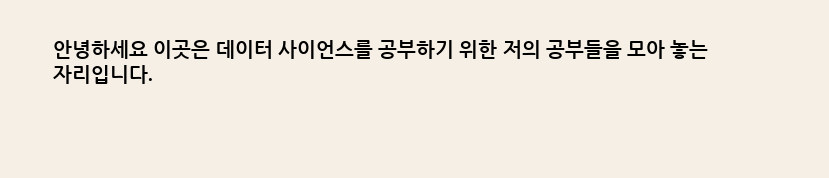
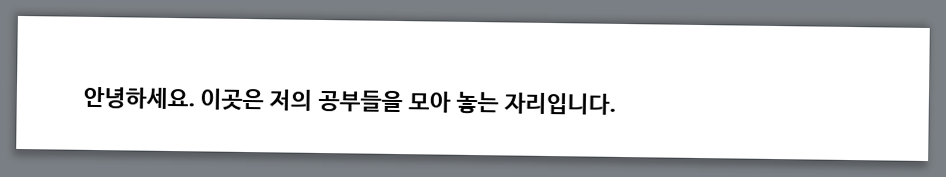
- 안녕하세요 이곳은 데이터 사이언스를 공부하기 위한 저의 공부들을 모아 놓는 자리입니다.
+ 안녕하세요. 이곳은 저의 공부들을 모아 놓는 자리입니다.

